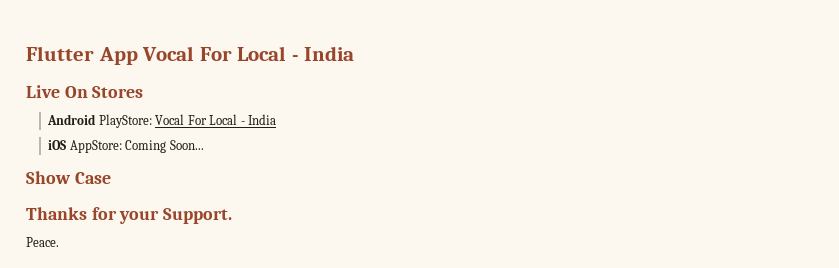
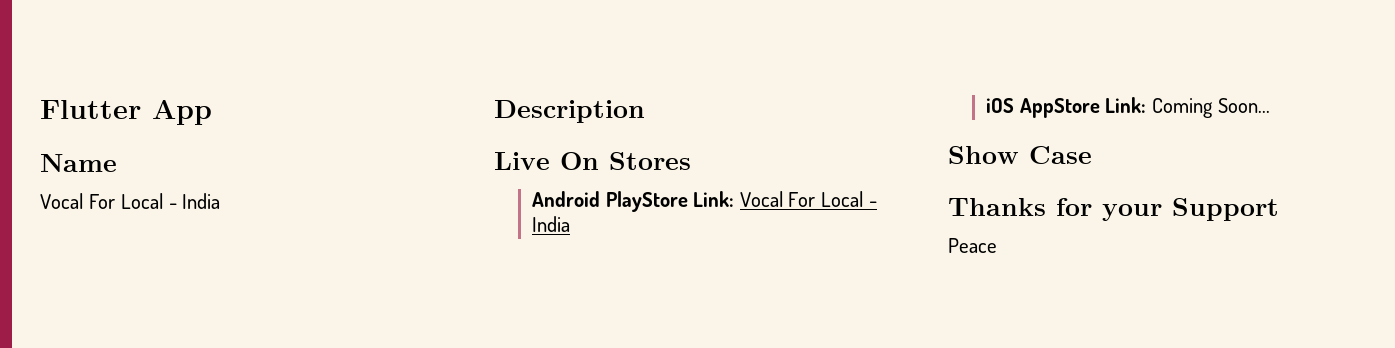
- Flutter App Vocal For Local - India
+ Flutter App
+ Name
+ Vocal For Local - India
+ Description
- Android PlayStore: Vocal For Local - India
+ Android PlayStore Link: Vocal For Local - India
- iOS AppStore: Coming Soon...
+ iOS AppStore Link: Coming Soon...
- Thanks for your Support.
- Peace.
+ Thanks for your Support
+ Peace

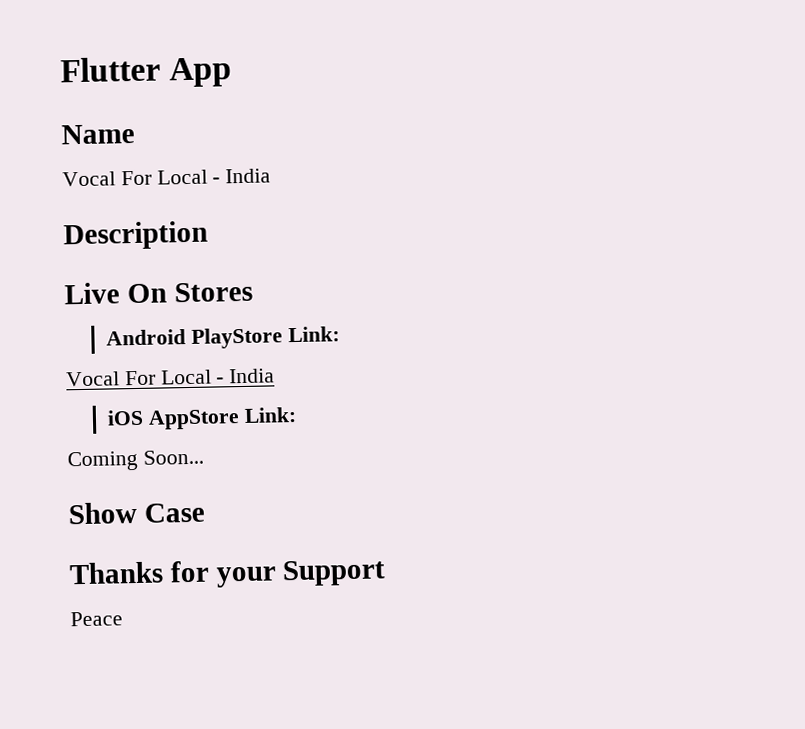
- Android PlayStore Link: Vocal For Local - India
+ Android PlayStore Link:
+ Vocal For Local - India
- iOS AppStore Link: Coming Soon...
+ iOS AppStore Link:
+ Coming Soon...

